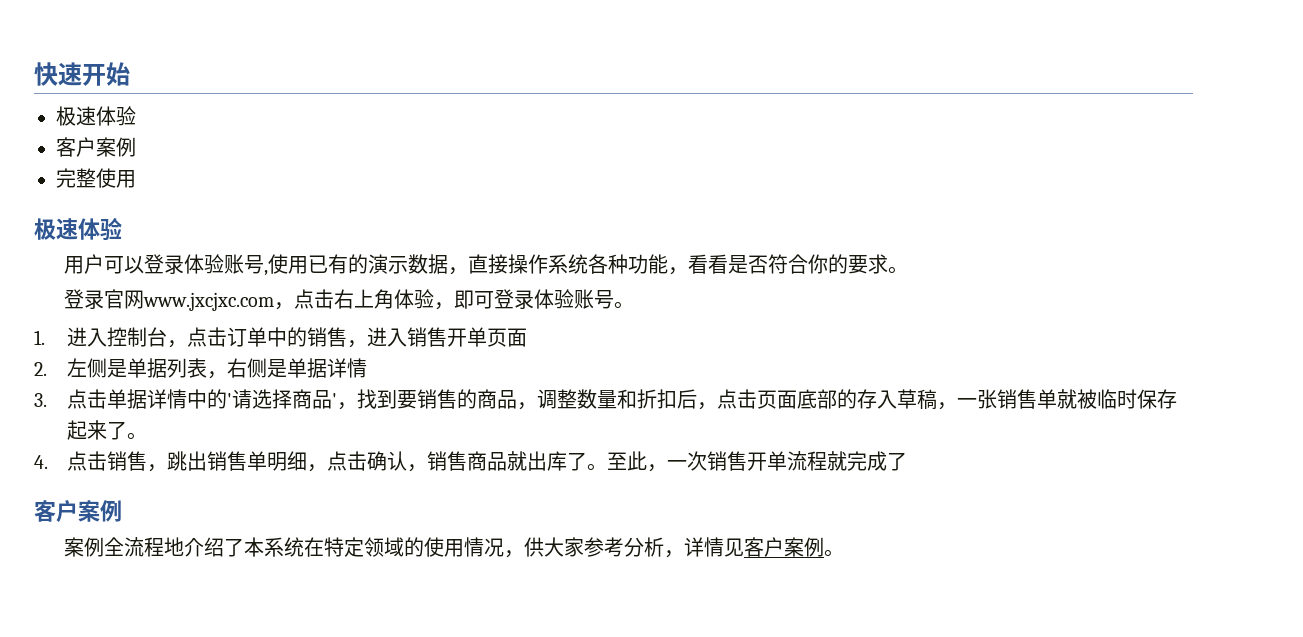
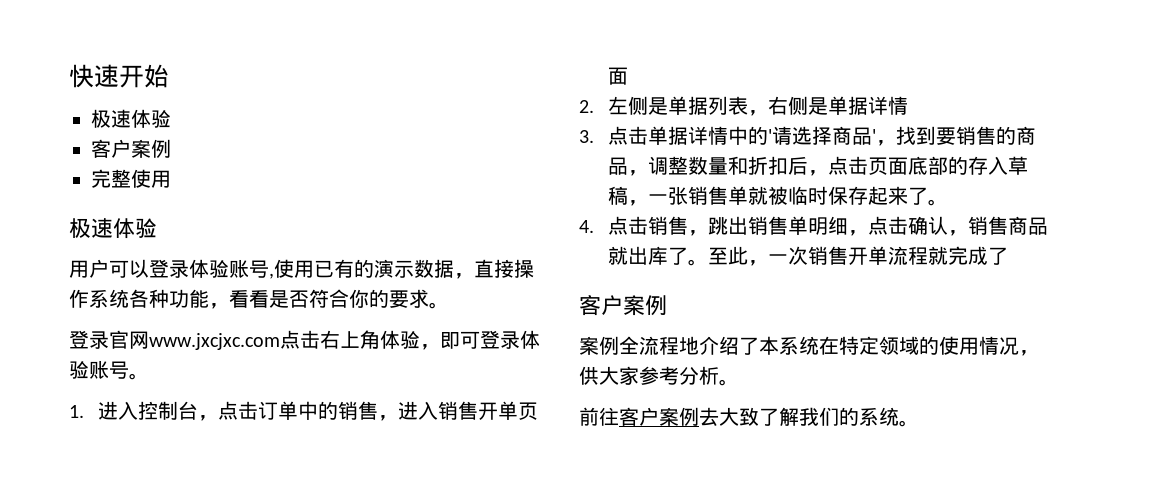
- 登录官网www.jxcjxc.com，点击右上角体验，即可登录体验账号。
+ 登录官网www.jxcjxc.com点击右上角体验，即可登录体验账号。
- 案例全流程地介绍了本系统在特定领域的使用情况，供大家参考分析，详情见客户案例。
+ 案例全流程地介绍了本系统在特定领域的使用情况，供大家参考分析。
+ 前往客户案例去大致了解我们的系统。

